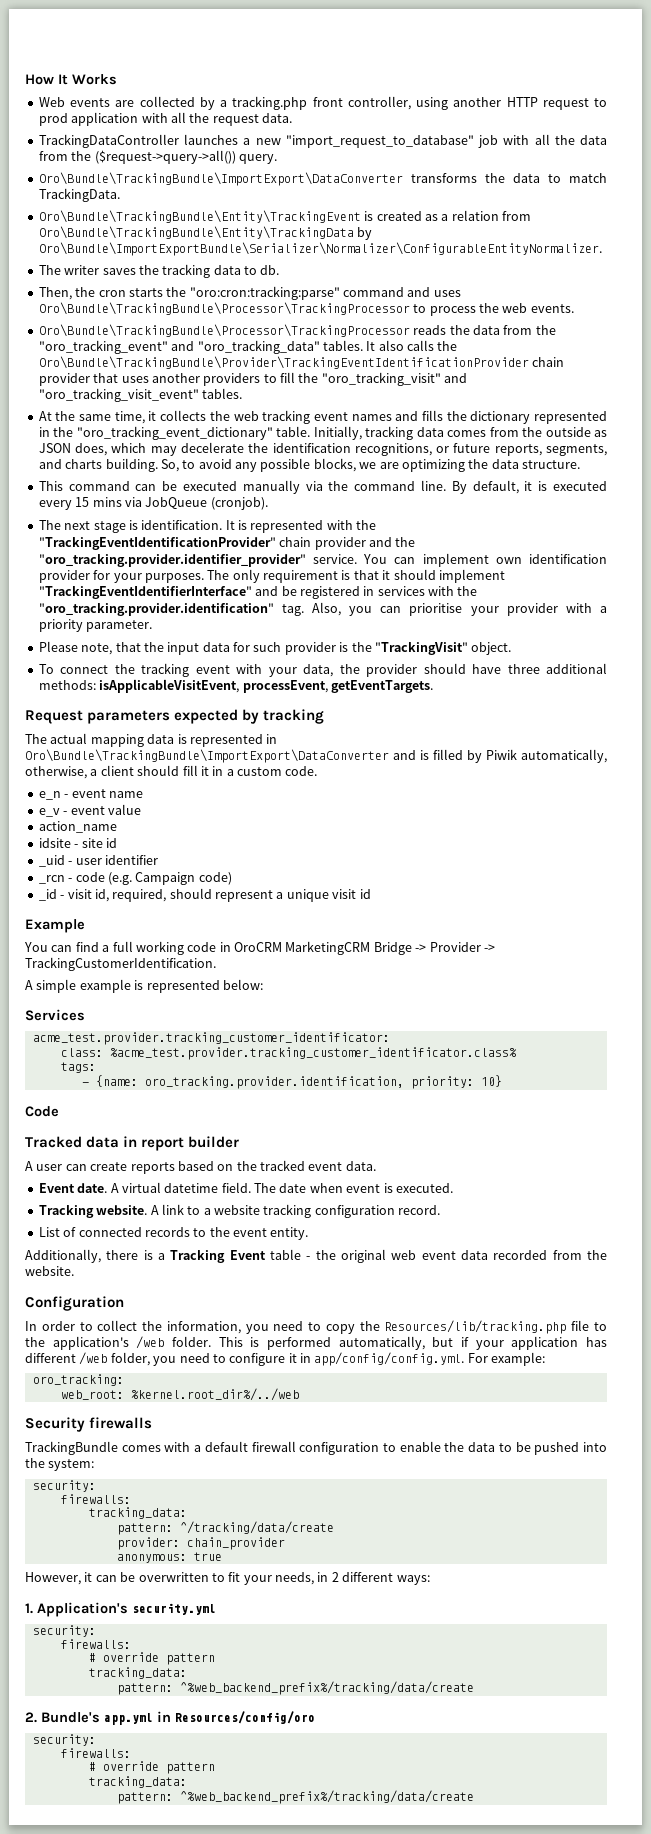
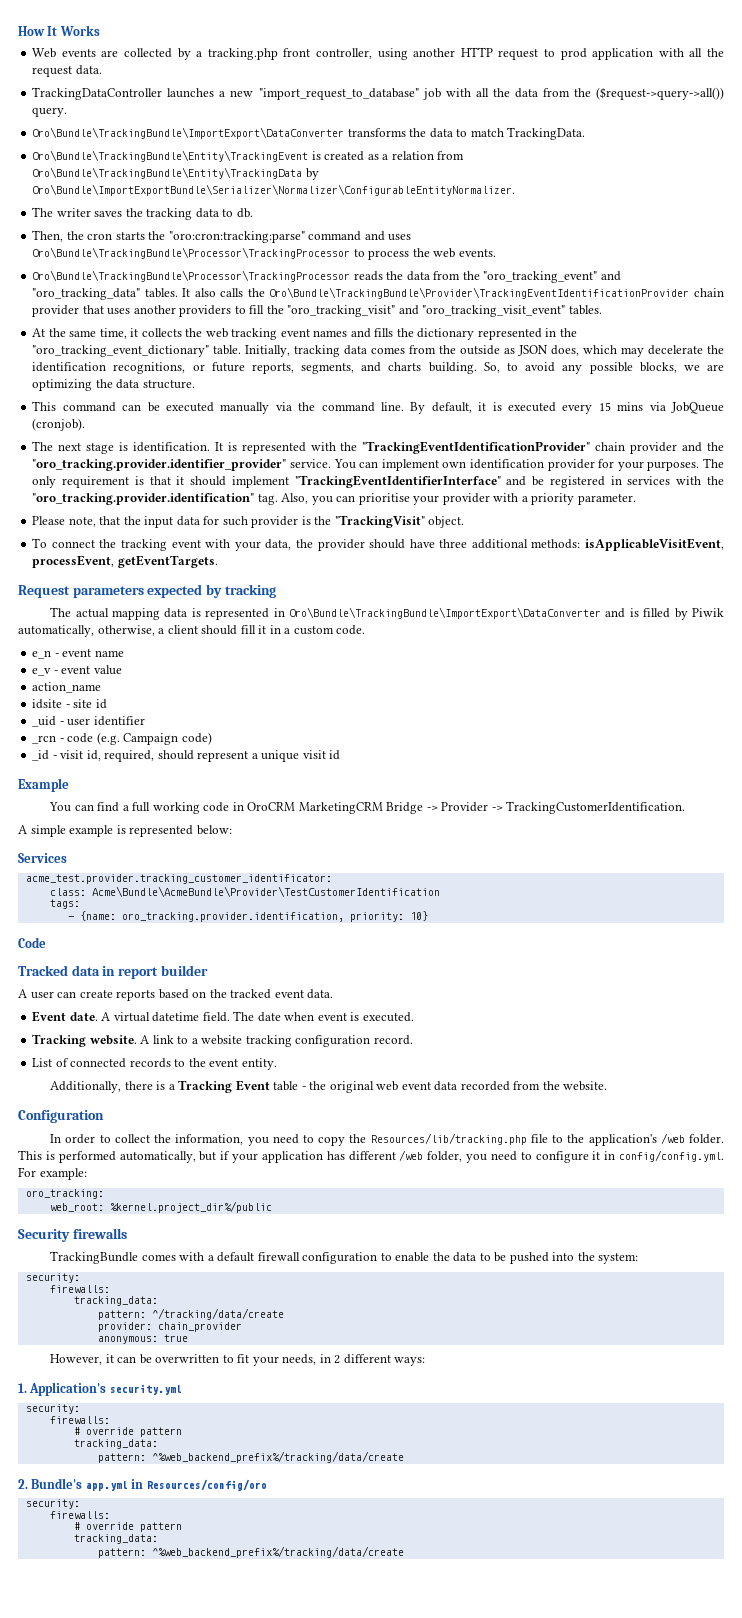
- class: %acme_test.provider.tracking_customer_identificator.class%
+ class: Acme\Bundle\AcmeBundle\Provider\TestCustomerIdentification
- This is performed automatically, but if your application has different /web folder, you need to configure it in app/config/config.yml. For example:
+ This is performed automatically, but if your application has different /web folder, you need to configure it in config/config.yml. For example:
- web_root: %kernel.root_dir%/../web
+ web_root: %kernel.project_dir%/public

